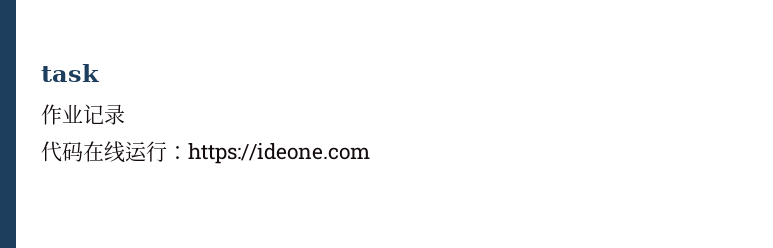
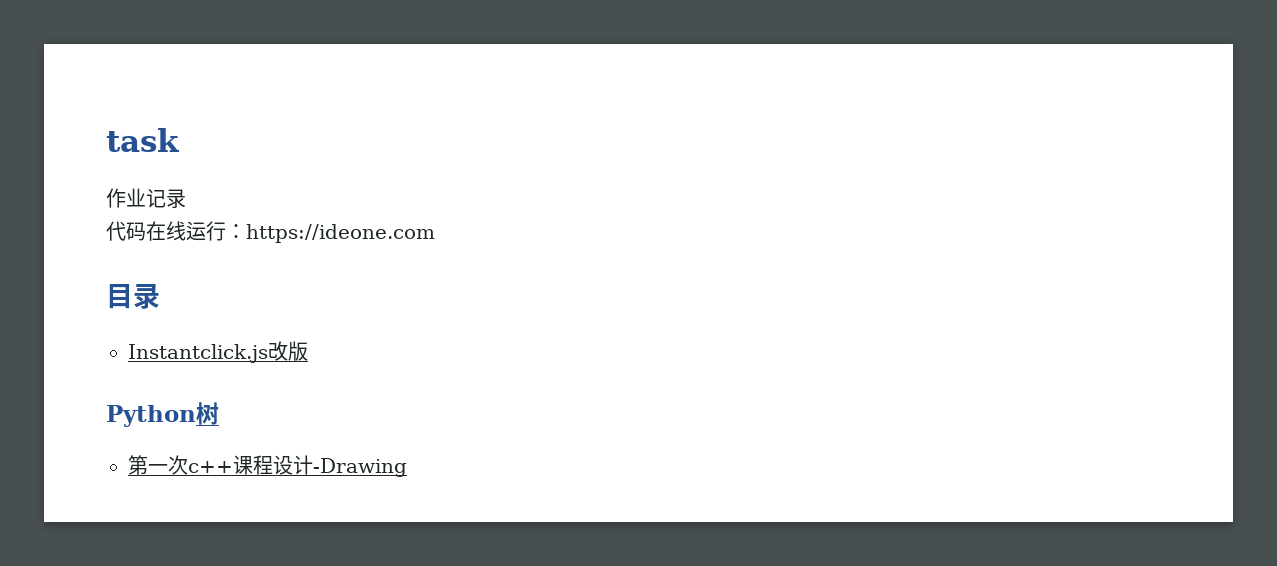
+ 目录
+ Instantclick.js改版
+ Python树
+ 第一次c++课程设计-Drawing

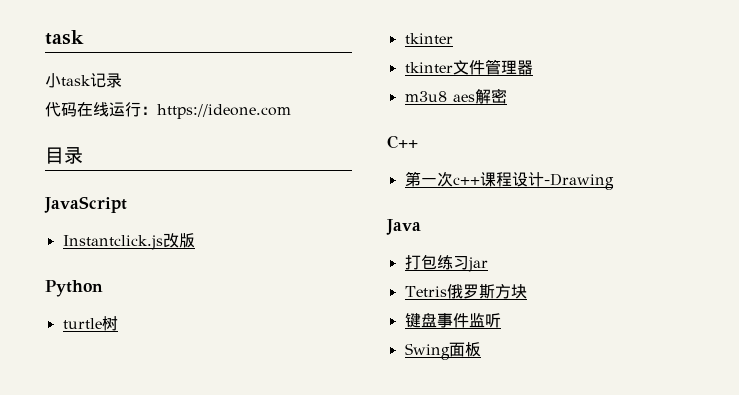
- 作业记录
+ 小task记录
+ JavaScript
- Python树
+ Python
+ turtle树
+ tkinter
+ tkinter文件管理器
+ m3u8 aes解密
+ C++
+ Java
+ 打包练习jar
+ Tetris俄罗斯方块
+ 键盘事件监听
+ Swing面板

